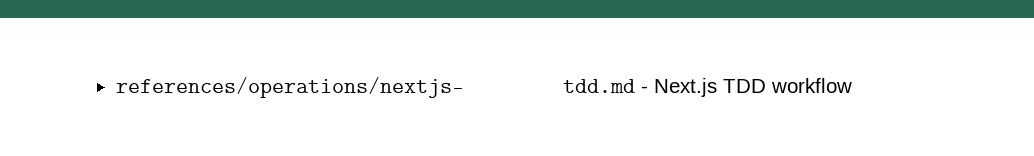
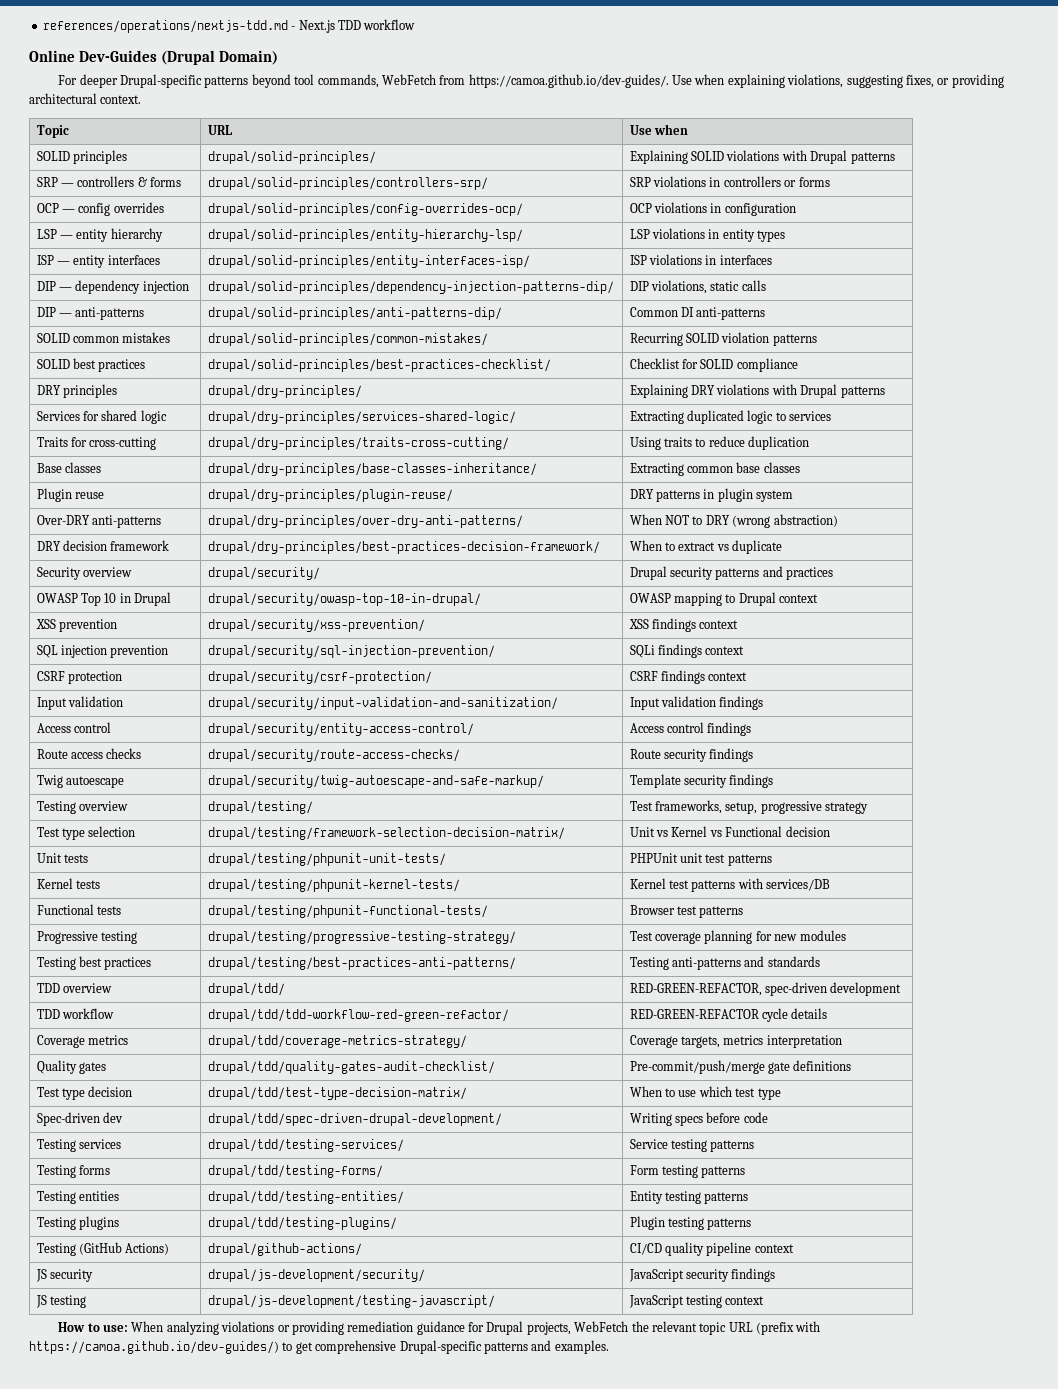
+ Online Dev-Guides (Drupal Domain)
+ For deeper Drupal-specific patterns beyond tool commands, WebFetch from https://camoa.github.io/dev-guides/. Use when explaining violations, suggesting fixes, or providing architectural context.
+ Topic | URL | Use when
+ SOLID principles | drupal/solid-principles/ | Explaining SOLID violations with Drupal patterns
+ SRP — controllers & forms | drupal/solid-principles/controllers-srp/ | SRP violations in controllers or forms
+ OCP — config overrides | drupal/solid-principles/config-overrides-ocp/ | OCP violations in configuration
+ LSP — entity hierarchy | drupal/solid-principles/entity-hierarchy-lsp/ | LSP violations in entity types
+ ISP — entity interfaces | drupal/solid-principles/entity-interfaces-isp/ | ISP violations in interfaces
+ DIP — dependency injection | drupal/solid-principles/dependency-injection-patterns-dip/ | DIP violations, static calls
+ DIP — anti-patterns | drupal/solid-principles/anti-patterns-dip/ | Common DI anti-patterns
+ SOLID common mistakes | drupal/solid-principles/common-mistakes/ | Recurring SOLID violation patterns
+ SOLID best practices | drupal/solid-principles/best-practices-checklist/ | Checklist for SOLID compliance
+ DRY principles | drupal/dry-principles/ | Explaining DRY violations with Drupal patterns
+ Services for shared logic | drupal/dry-principles/services-shared-logic/ | Extracting duplicated logic to services
+ Traits for cross-cutting | drupal/dry-principles/traits-cross-cutting/ | Using traits to reduce duplication
+ Base classes | drupal/dry-principles/base-classes-inheritance/ | Extracting common base classes
+ Plugin reuse | drupal/dry-principles/plugin-reuse/ | DRY patterns in plugin system
+ Over-DRY anti-patterns | drupal/dry-principles/over-dry-anti-patterns/ | When NOT to DRY (wrong abstraction)
+ DRY decision framework | drupal/dry-principles/best-practices-decision-framework/ | When to extract vs duplicate
+ Security overview | drupal/security/ | Drupal security patterns and practices
+ OWASP Top 10 in Drupal | drupal/security/owasp-top-10-in-drupal/ | OWASP mapping to Drupal context
+ XSS prevention | drupal/security/xss-prevention/ | XSS findings context
+ SQL injection prevention | drupal/security/sql-injection-prevention/ | SQLi findings context
+ CSRF protection | drupal/security/csrf-protection/ | CSRF findings context
+ Input validation | drupal/security/input-validation-and-sanitization/ | Input validation findings
+ Access control | drupal/security/entity-access-control/ | Access control findings
+ Route access checks | drupal/security/route-access-checks/ | Route security findings
+ Twig autoescape | drupal/security/twig-autoescape-and-safe-markup/ | Template security findings
+ Testing overview | drupal/testing/ | Test frameworks, setup, progressive strategy
+ Test type selection | drupal/testing/framework-selection-decision-matrix/ | Unit vs Kernel vs Functional decision
+ Unit tests | drupal/testing/phpunit-unit-tests/ | PHPUnit unit test patterns
+ Kernel tests | drupal/testing/phpunit-kernel-tests/ | Kernel test patterns with services/DB
+ Functional tests | drupal/testing/phpunit-functional-tests/ | Browser test patterns
+ Progressive testing | drupal/testing/progressive-testing-strategy/ | Test coverage planning for new modules
+ Testing best practices | drupal/testing/best-practices-anti-patterns/ | Testing anti-patterns and standards
+ TDD overview | drupal/tdd/ | RED-GREEN-REFACTOR, spec-driven development
+ TDD workflow | drupal/tdd/tdd-workflow-red-green-refactor/ | RED-GREEN-REFACTOR cycle details
+ Coverage metrics | drupal/tdd/coverage-metrics-strategy/ | Coverage targets, metrics interpretation
+ Quality gates | drupal/tdd/quality-gates-audit-checklist/ | Pre-commit/push/merge gate definitions
+ Test type decision | drupal/tdd/test-type-decision-matrix/ | When to use which test type
+ Spec-driven dev | drupal/tdd/spec-driven-drupal-development/ | Writing specs before code
+ Testing services | drupal/tdd/testing-services/ | Service testing patterns
+ Testing forms | drupal/tdd/testing-forms/ | Form testing patterns
+ Testing entities | drupal/tdd/testing-entities/ | Entity testing patterns
+ Testing plugins | drupal/tdd/testing-plugins/ | Plugin testing patterns
+ Testing (GitHub Actions) | drupal/github-actions/ | CI/CD quality pipeline context
+ JS security | drupal/js-development/security/ | JavaScript security findings
+ JS testing | drupal/js-development/testing-javascript/ | JavaScript testing context
+ How to use: When analyzing violations or providing remediation guidance for Drupal projects, WebFetch the relevant topic URL (prefix with https://camoa.github.io/dev-guides/) to get comprehensive Drupal-specific patterns and examples.

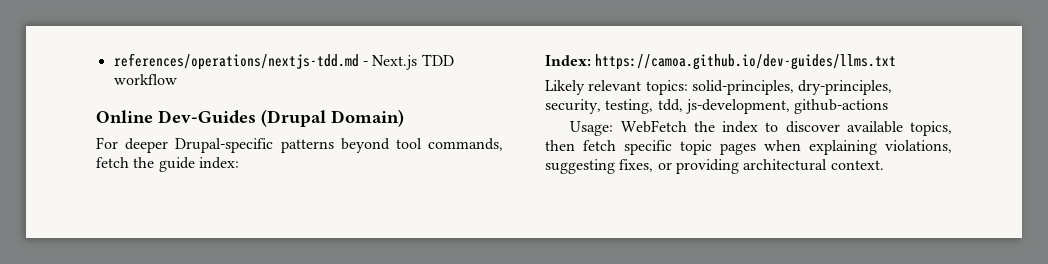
- For deeper Drupal-specific patterns beyond tool commands, WebFetch from https://camoa.github.io/dev-guides/. Use when explaining violations, suggesting fixes, or providing architectural context.
+ For deeper Drupal-specific patterns beyond tool commands, fetch the guide index:
+ Index: https://camoa.github.io/dev-guides/llms.txt
+ Likely relevant topics: solid-principles, dry-principles, security, testing, tdd, js-development, github-actions
+ Usage: WebFetch the index to discover available topics, then fetch specific topic pages when explaining violations, suggesting fixes, or providing architectural context.
- Topic | URL | Use when
- SOLID principles | drupal/solid-principles/ | Explaining SOLID violations with Drupal patterns
- SRP — controllers & forms | drupal/solid-principles/controllers-srp/ | SRP violations in controllers or forms
- OCP — config overrides | drupal/solid-principles/config-overrides-ocp/ | OCP violations in configuration
- LSP — entity hierarchy | drupal/solid-principles/entity-hierarchy-lsp/ | LSP violations in entity types
- ISP — entity interfaces | drupal/solid-principles/entity-interfaces-isp/ | ISP violations in interfaces
- DIP — dependency injection | drupal/solid-principles/dependency-injection-patterns-dip/ | DIP violations, static calls
- DIP — anti-patterns | drupal/solid-principles/anti-patterns-dip/ | Common DI anti-patterns
- SOLID common mistakes | drupal/solid-principles/common-mistakes/ | Recurring SOLID violation patterns
- SOLID best practices | drupal/solid-principles/best-practices-checklist/ | Checklist for SOLID compliance
- DRY principles | drupal/dry-principles/ | Explaining DRY violations with Drupal patterns
- Services for shared logic | drupal/dry-principles/services-shared-logic/ | Extracting duplicated logic to services
- Traits for cross-cutting | drupal/dry-principles/traits-cross-cutting/ | Using traits to reduce duplication
- Base classes | drupal/dry-principles/base-classes-inheritance/ | Extracting common base classes
- Plugin reuse | drupal/dry-principles/plugin-reuse/ | DRY patterns in plugin system
- Over-DRY anti-patterns | drupal/dry-principles/over-dry-anti-patterns/ | When NOT to DRY (wrong abstraction)
- DRY decision framework | drupal/dry-principles/best-practices-decision-framework/ | When to extract vs duplicate
- Security overview | drupal/security/ | Drupal security patterns and practices
- OWASP Top 10 in Drupal | drupal/security/owasp-top-10-in-drupal/ | OWASP mapping to Drupal context
- XSS prevention | drupal/security/xss-prevention/ | XSS findings context
- SQL injection prevention | drupal/security/sql-injection-prevention/ | SQLi findings context
- CSRF protection | drupal/security/csrf-protection/ | CSRF findings context
- Input validation | drupal/security/input-validation-and-sanitization/ | Input validation findings
- Access control | drupal/security/entity-access-control/ | Access control findings
- Route access checks | drupal/security/route-access-checks/ | Route security findings
- Twig autoescape | drupal/security/twig-autoescape-and-safe-markup/ | Template security findings
- Testing overview | drupal/testing/ | Test frameworks, setup, progressive strategy
- Test type selection | drupal/testing/framework-selection-decision-matrix/ | Unit vs Kernel vs Functional decision
- Unit tests | drupal/testing/phpunit-unit-tests/ | PHPUnit unit test patterns
- Kernel tests | drupal/testing/phpunit-kernel-tests/ | Kernel test patterns with services/DB
- Functional tests | drupal/testing/phpunit-functional-tests/ | Browser test patterns
- Progressive testing | drupal/testing/progressive-testing-strategy/ | Test coverage planning for new modules
- Testing best practices | drupal/testing/best-practices-anti-patterns/ | Testing anti-patterns and standards
- TDD overview | drupal/tdd/ | RED-GREEN-REFACTOR, spec-driven development
- TDD workflow | drupal/tdd/tdd-workflow-red-green-refactor/ | RED-GREEN-REFACTOR cycle details
- Coverage metrics | drupal/tdd/coverage-metrics-strategy/ | Coverage targets, metrics interpretation
- Quality gates | drupal/tdd/quality-gates-audit-checklist/ | Pre-commit/push/merge gate definitions
- Test type decision | drupal/tdd/test-type-decision-matrix/ | When to use which test type
- Spec-driven dev | drupal/tdd/spec-driven-drupal-development/ | Writing specs before code
- Testing services | drupal/tdd/testing-services/ | Service testing patterns
- Testing forms | drupal/tdd/testing-forms/ | Form testing patterns
- Testing entities | drupal/tdd/testing-entities/ | Entity testing patterns
- Testing plugins | drupal/tdd/testing-plugins/ | Plugin testing patterns
- Testing (GitHub Actions) | drupal/github-actions/ | CI/CD quality pipeline context
- JS security | drupal/js-development/security/ | JavaScript security findings
- JS testing | drupal/js-development/testing-javascript/ | JavaScript testing context
- How to use: When analyzing violations or providing remediation guidance for Drupal projects, WebFetch the relevant topic URL (prefix with https://camoa.github.io/dev-guides/) to get comprehensive Drupal-specific patterns and examples.

